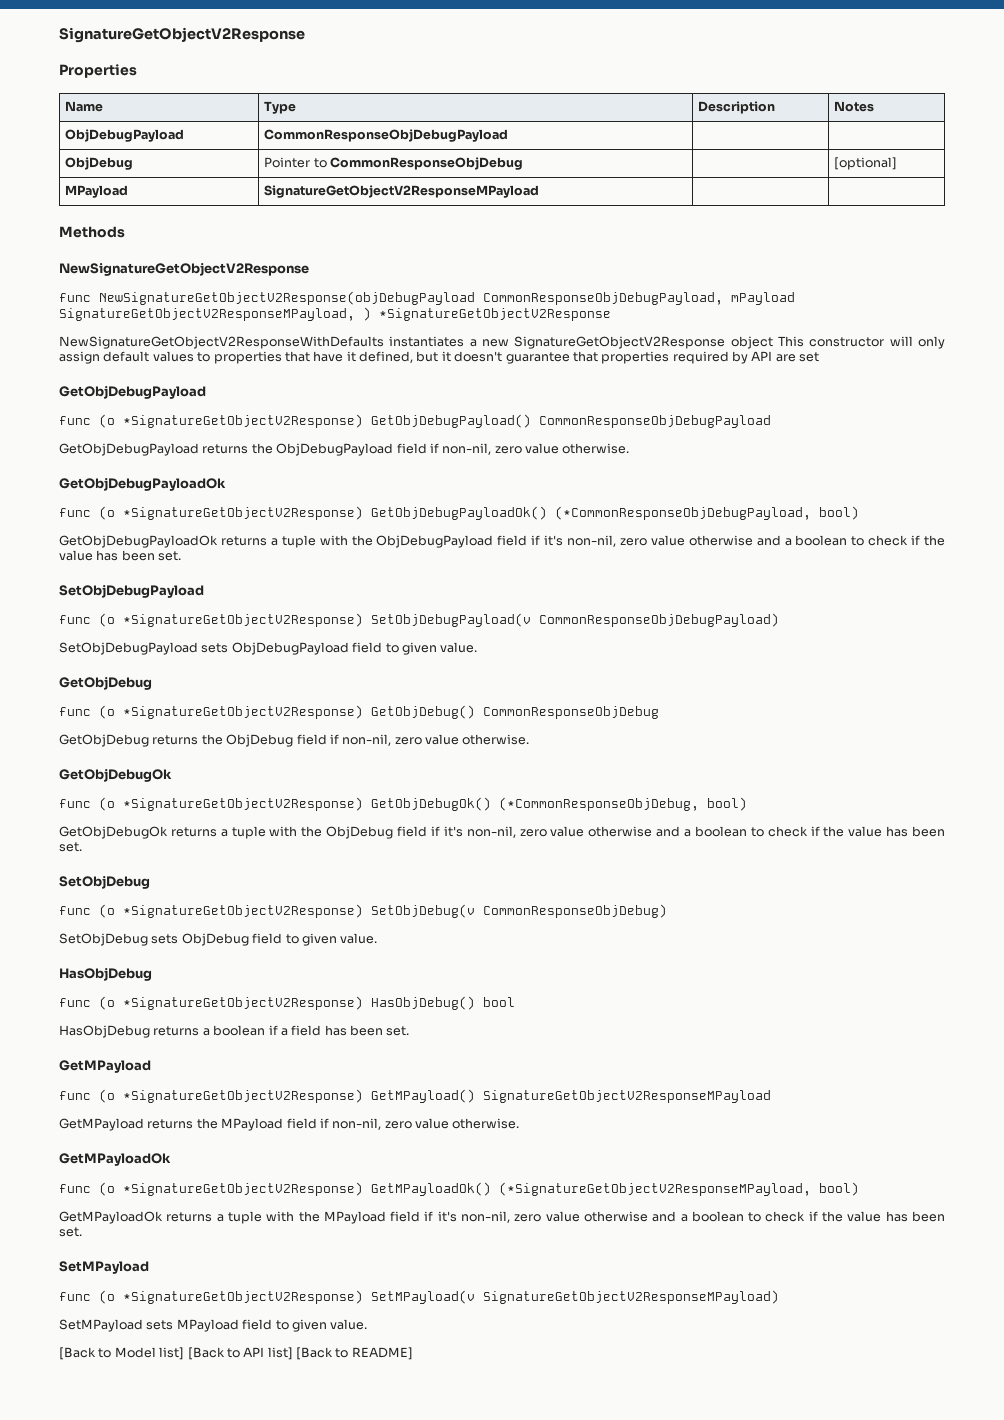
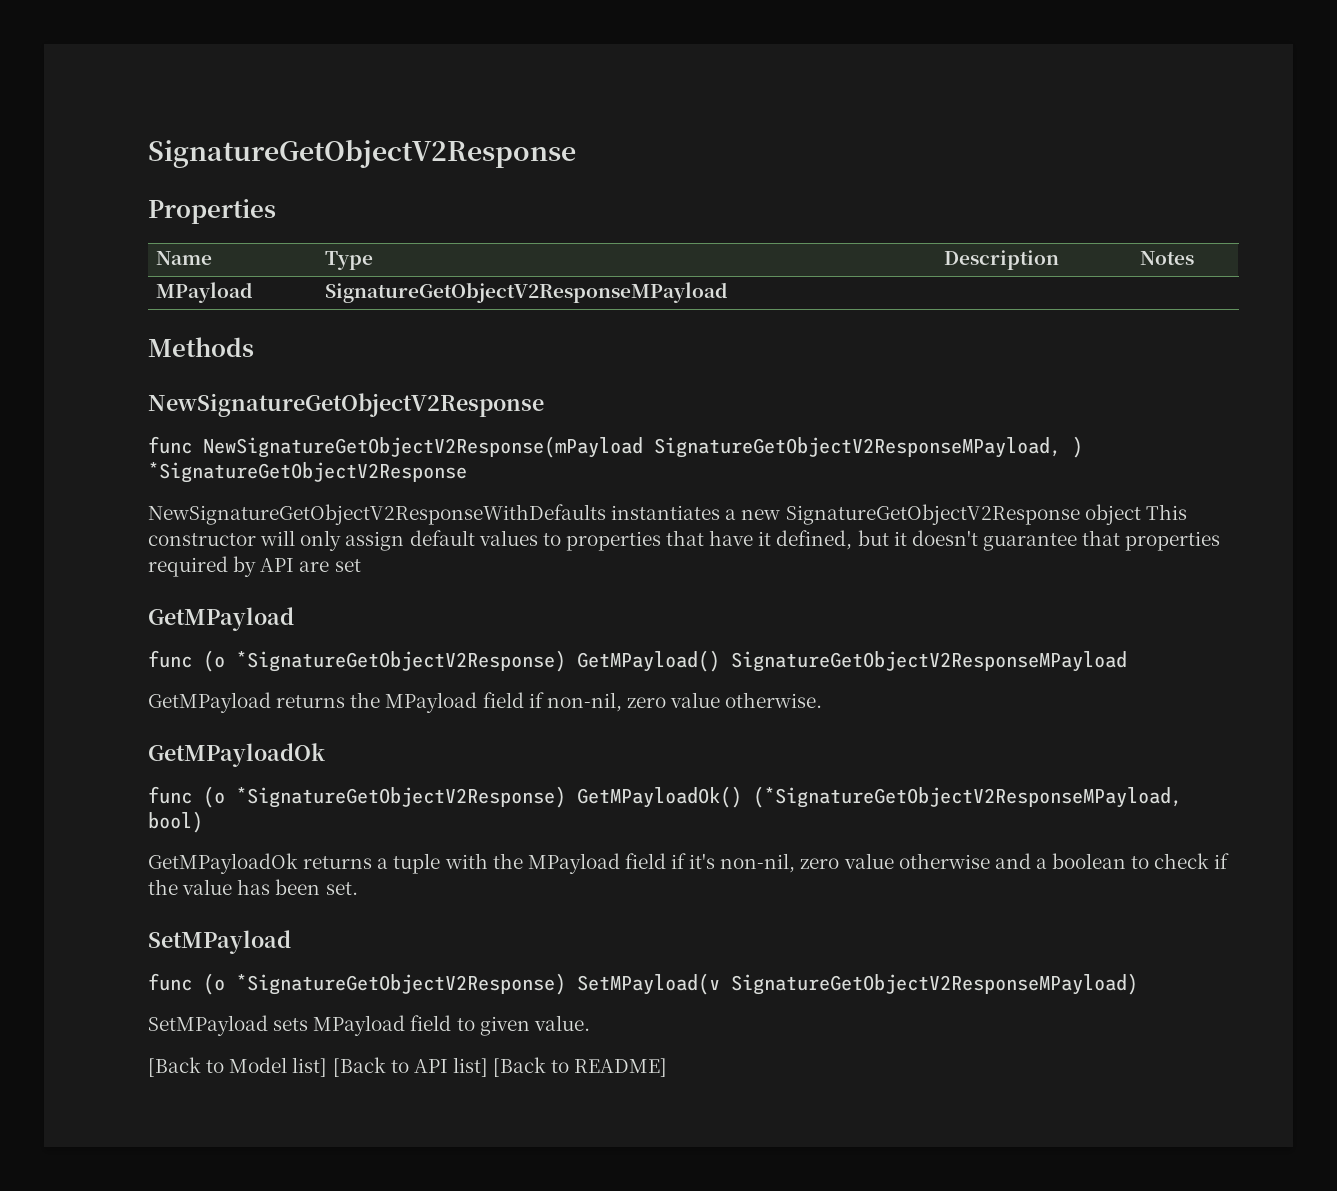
- ObjDebugPayload | CommonResponseObjDebugPayload | |
- ObjDebug | Pointer to CommonResponseObjDebug | | [optional]
- func NewSignatureGetObjectV2Response(objDebugPayload CommonResponseObjDebugPayload, mPayload SignatureGetObjectV2ResponseMPayload, ) *SignatureGetObjectV2Response
+ func NewSignatureGetObjectV2Response(mPayload SignatureGetObjectV2ResponseMPayload, ) *SignatureGetObjectV2Response
  NewSignatureGetObjectV2ResponseWithDefaults instantiates a new SignatureGetObjectV2Response object This constructor will only assign default values to properties that have it defined, but it doesn't guarantee that properties required by API are set
- GetObjDebugPayload
- func (o *SignatureGetObjectV2Response) GetObjDebugPayload() CommonResponseObjDebugPayload
- GetObjDebugPayload returns the ObjDebugPayload field if non-nil, zero value otherwise.
- GetObjDebugPayloadOk
- func (o *SignatureGetObjectV2Response) GetObjDebugPayloadOk() (*CommonResponseObjDebugPayload, bool)
- GetObjDebugPayloadOk returns a tuple with the ObjDebugPayload field if it's non-nil, zero value otherwise and a boolean to check if the value has been set.
- SetObjDebugPayload
- func (o *SignatureGetObjectV2Response) SetObjDebugPayload(v CommonResponseObjDebugPayload)
- SetObjDebugPayload sets ObjDebugPayload field to given value.
- GetObjDebug
- func (o *SignatureGetObjectV2Response) GetObjDebug() CommonResponseObjDebug
- GetObjDebug returns the ObjDebug field if non-nil, zero value otherwise.
- GetObjDebugOk
- func (o *SignatureGetObjectV2Response) GetObjDebugOk() (*CommonResponseObjDebug, bool)
- GetObjDebugOk returns a tuple with the ObjDebug field if it's non-nil, zero value otherwise and a boolean to check if the value has been set.
- SetObjDebug
- func (o *SignatureGetObjectV2Response) SetObjDebug(v CommonResponseObjDebug)
- SetObjDebug sets ObjDebug field to given value.
- HasObjDebug
- func (o *SignatureGetObjectV2Response) HasObjDebug() bool
- HasObjDebug returns a boolean if a field has been set.

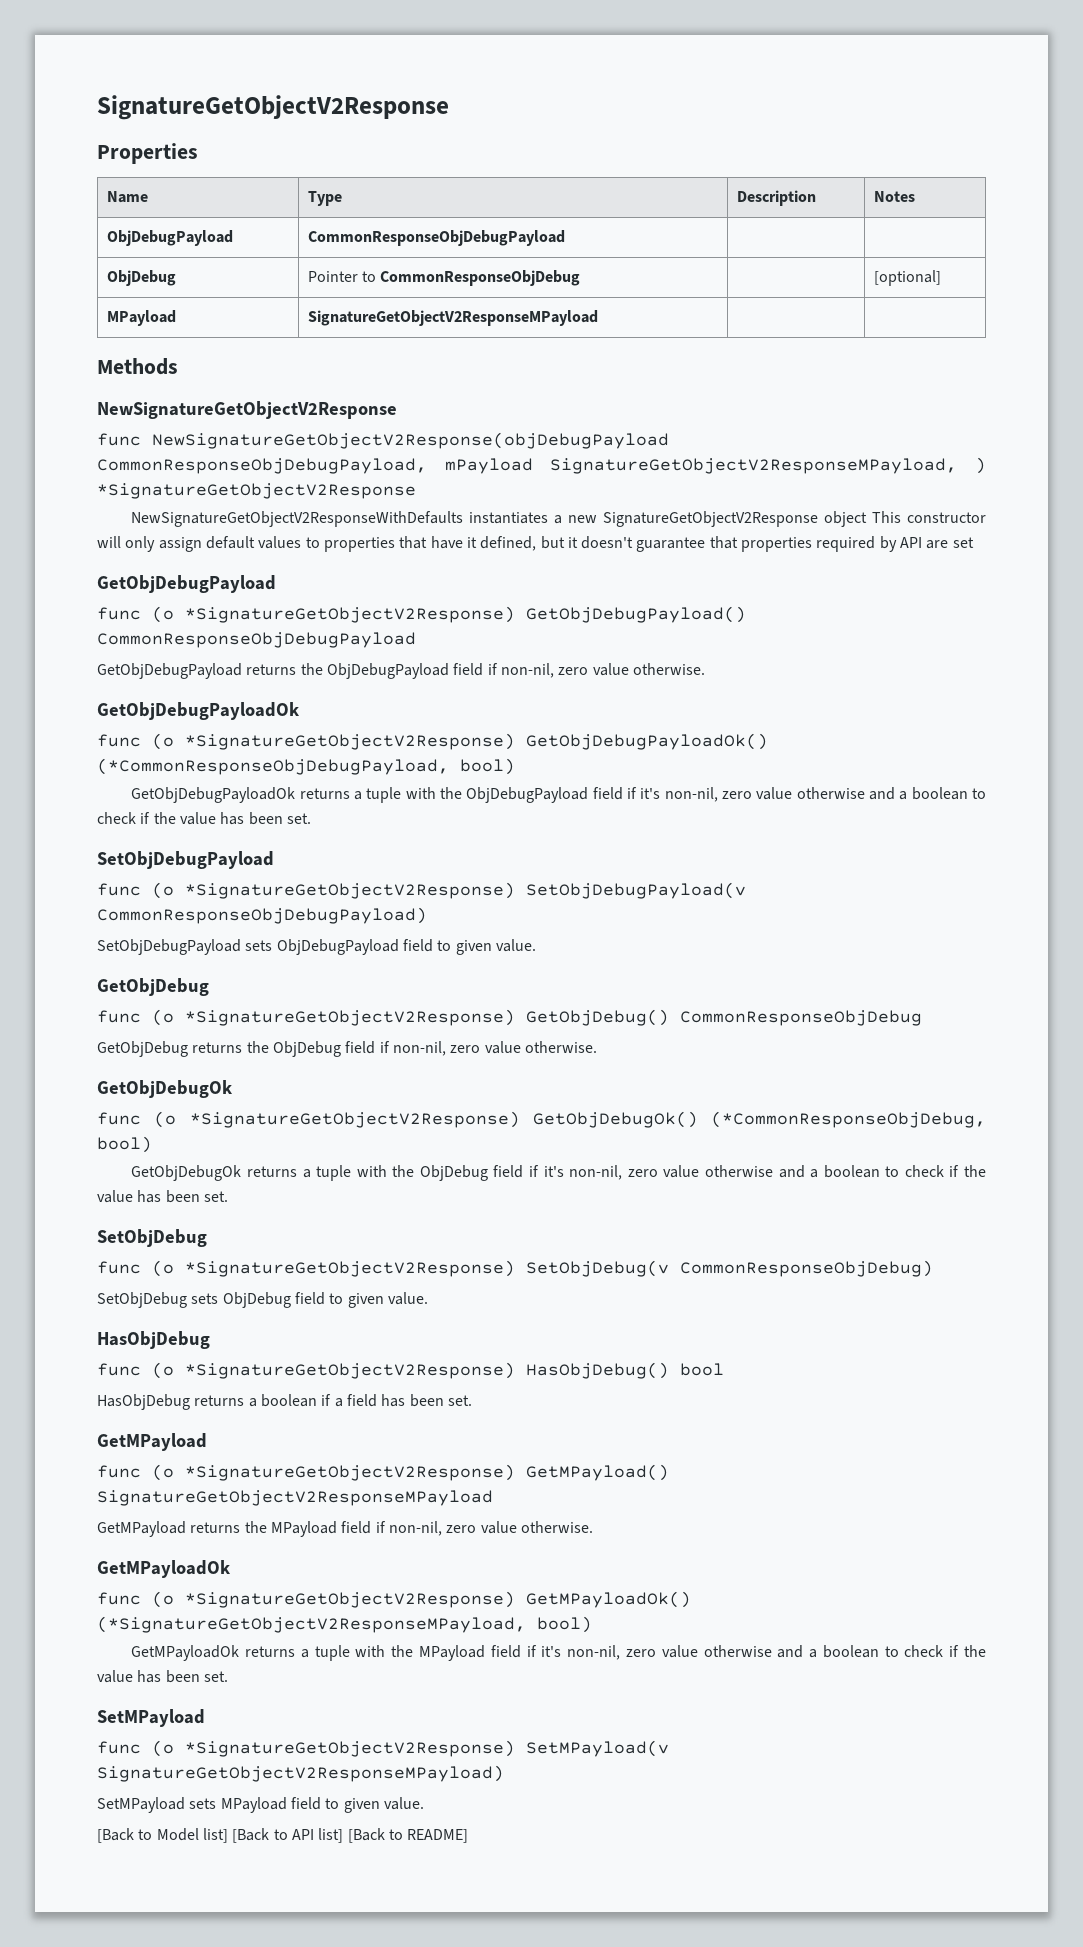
+ ObjDebugPayload | CommonResponseObjDebugPayload | |
+ ObjDebug | Pointer to CommonResponseObjDebug | | [optional]
- func NewSignatureGetObjectV2Response(mPayload SignatureGetObjectV2ResponseMPayload, ) *SignatureGetObjectV2Response
+ func NewSignatureGetObjectV2Response(objDebugPayload CommonResponseObjDebugPayload, mPayload SignatureGetObjectV2ResponseMPayload, ) *SignatureGetObjectV2Response
  NewSignatureGetObjectV2ResponseWithDefaults instantiates a new SignatureGetObjectV2Response object This constructor will only assign default values to properties that have it defined, but it doesn't guarantee that properties required by API are set
+ GetObjDebugPayload
+ func (o *SignatureGetObjectV2Response) GetObjDebugPayload() CommonResponseObjDebugPayload
+ GetObjDebugPayload returns the ObjDebugPayload field if non-nil, zero value otherwise.
+ GetObjDebugPayloadOk
+ func (o *SignatureGetObjectV2Response) GetObjDebugPayloadOk() (*CommonResponseObjDebugPayload, bool)
+ GetObjDebugPayloadOk returns a tuple with the ObjDebugPayload field if it's non-nil, zero value otherwise and a boolean to check if the value has been set.
+ SetObjDebugPayload
+ func (o *SignatureGetObjectV2Response) SetObjDebugPayload(v CommonResponseObjDebugPayload)
+ SetObjDebugPayload sets ObjDebugPayload field to given value.
+ GetObjDebug
+ func (o *SignatureGetObjectV2Response) GetObjDebug() CommonResponseObjDebug
+ GetObjDebug returns the ObjDebug field if non-nil, zero value otherwise.
+ GetObjDebugOk
+ func (o *SignatureGetObjectV2Response) GetObjDebugOk() (*CommonResponseObjDebug, bool)
+ GetObjDebugOk returns a tuple with the ObjDebug field if it's non-nil, zero value otherwise and a boolean to check if the value has been set.
+ SetObjDebug
+ func (o *SignatureGetObjectV2Response) SetObjDebug(v CommonResponseObjDebug)
+ SetObjDebug sets ObjDebug field to given value.
+ HasObjDebug
+ func (o *SignatureGetObjectV2Response) HasObjDebug() bool
+ HasObjDebug returns a boolean if a field has been set.

